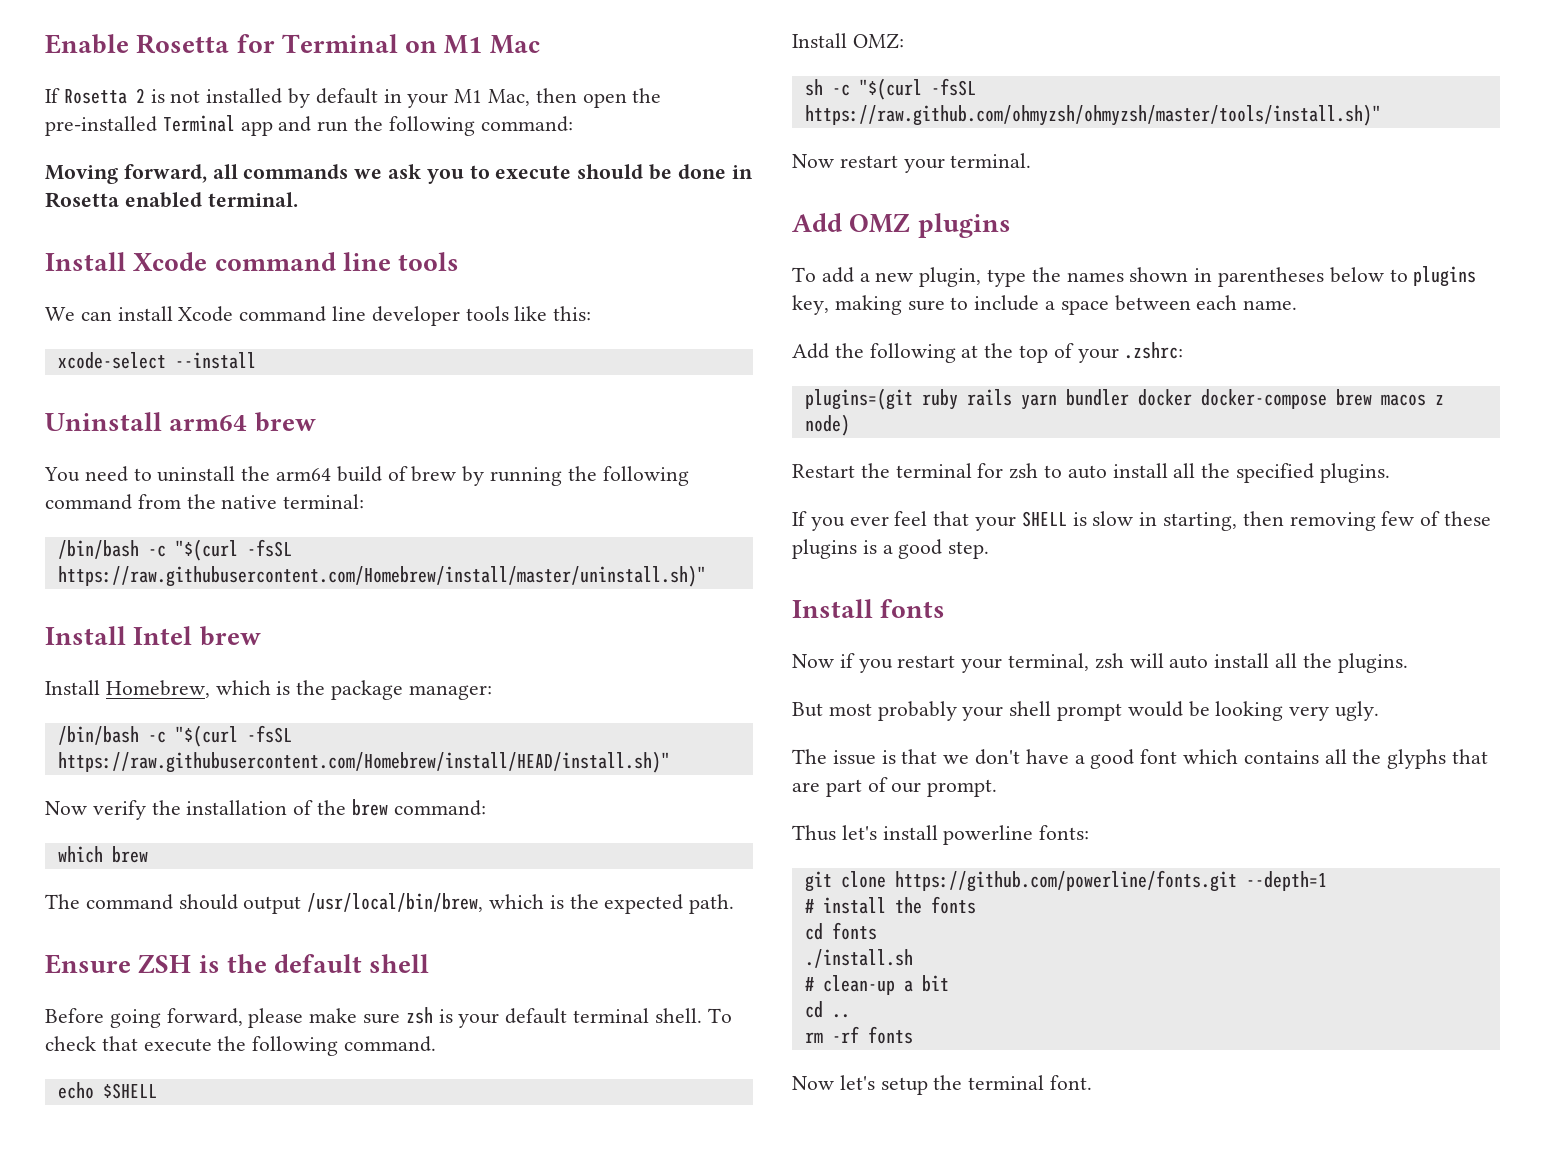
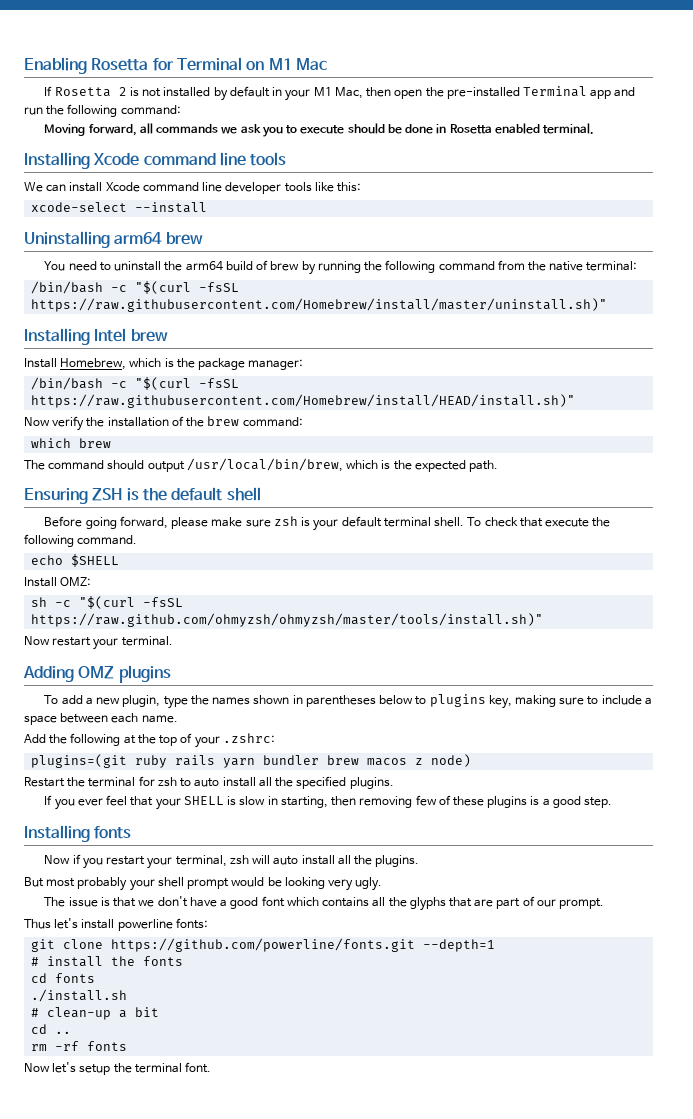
- Enable Rosetta for Terminal on M1 Mac
+ Enabling Rosetta for Terminal on M1 Mac
- Install Xcode command line tools
+ Installing Xcode command line tools
- Uninstall arm64 brew
+ Uninstalling arm64 brew
- Install Intel brew
+ Installing Intel brew
- Ensure ZSH is the default shell
+ Ensuring ZSH is the default shell
- Add OMZ plugins
+ Adding OMZ plugins
- plugins=(git ruby rails yarn bundler docker docker-compose brew macos z node)
+ plugins=(git ruby rails yarn bundler brew macos z node)
- Install fonts
+ Installing fonts

